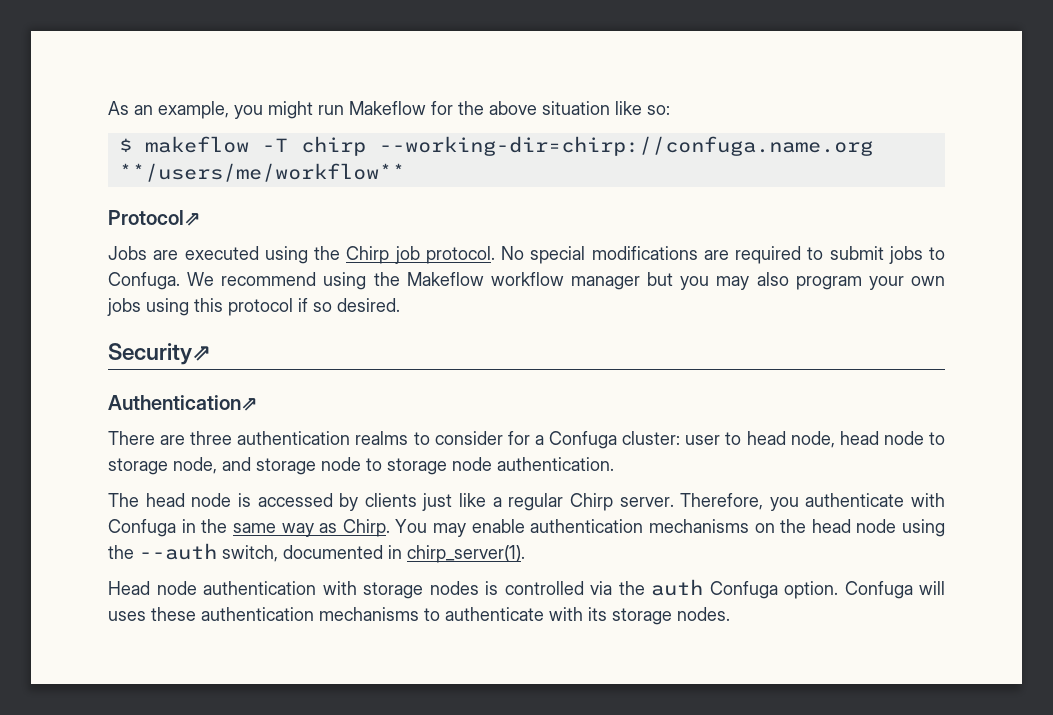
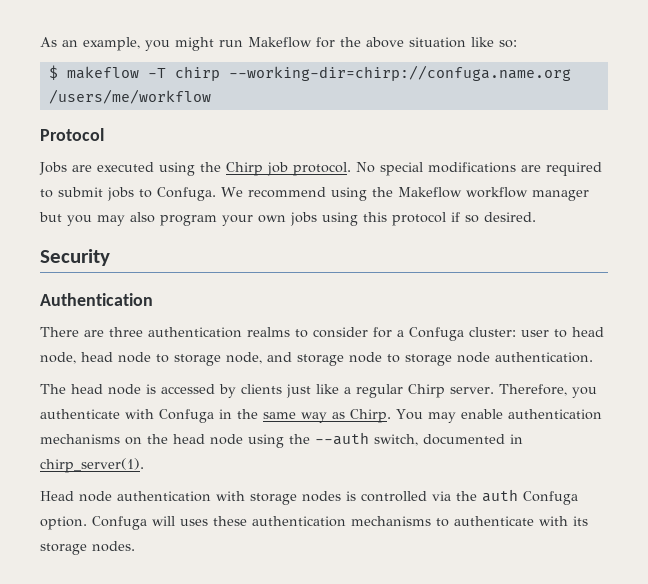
- $ makeflow -T chirp --working-dir=chirp://confuga.name.org **/users/me/workflow**
- Protocol⇗
+ $ makeflow -T chirp --working-dir=chirp://confuga.name.org /users/me/workflow
+ Protocol
- Security⇗
- Authentication⇗
+ Security
+ Authentication

